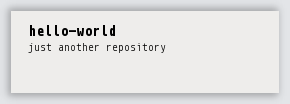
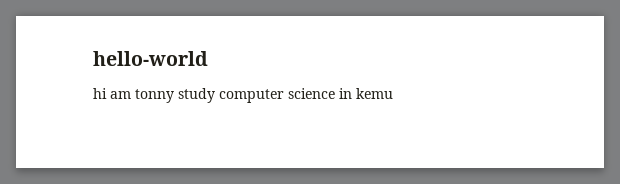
- just another repository
+ hi am tonny study computer science in kemu

